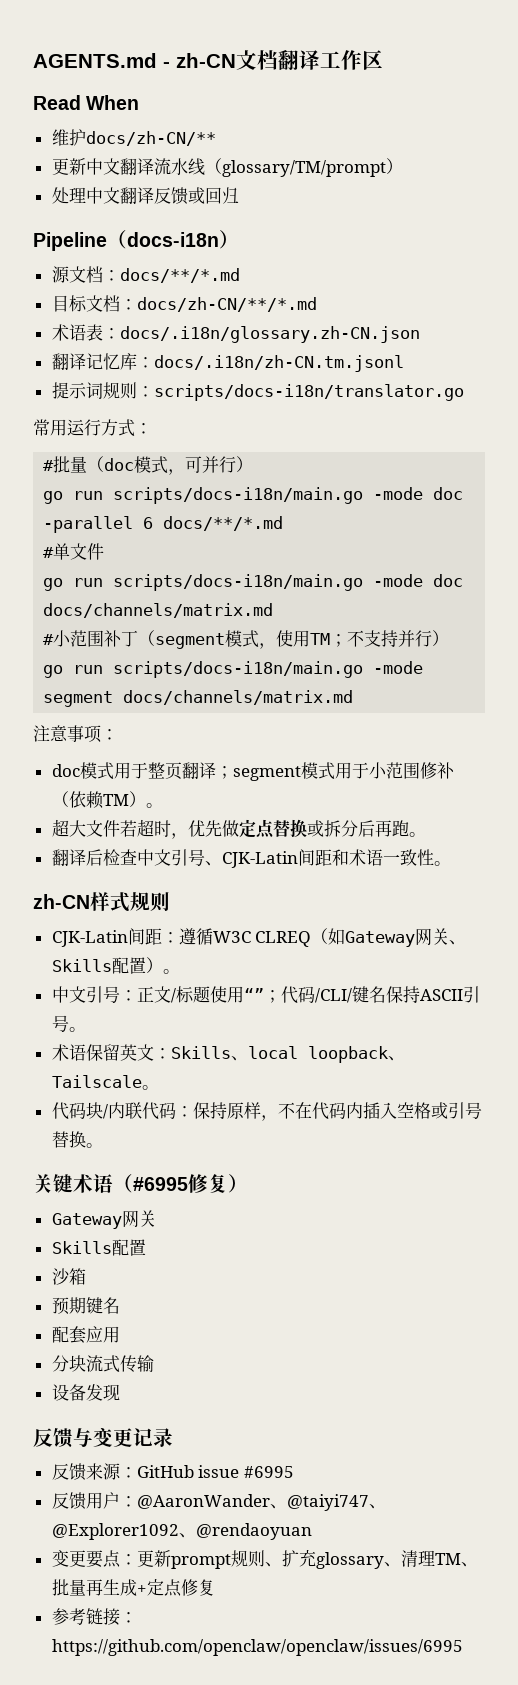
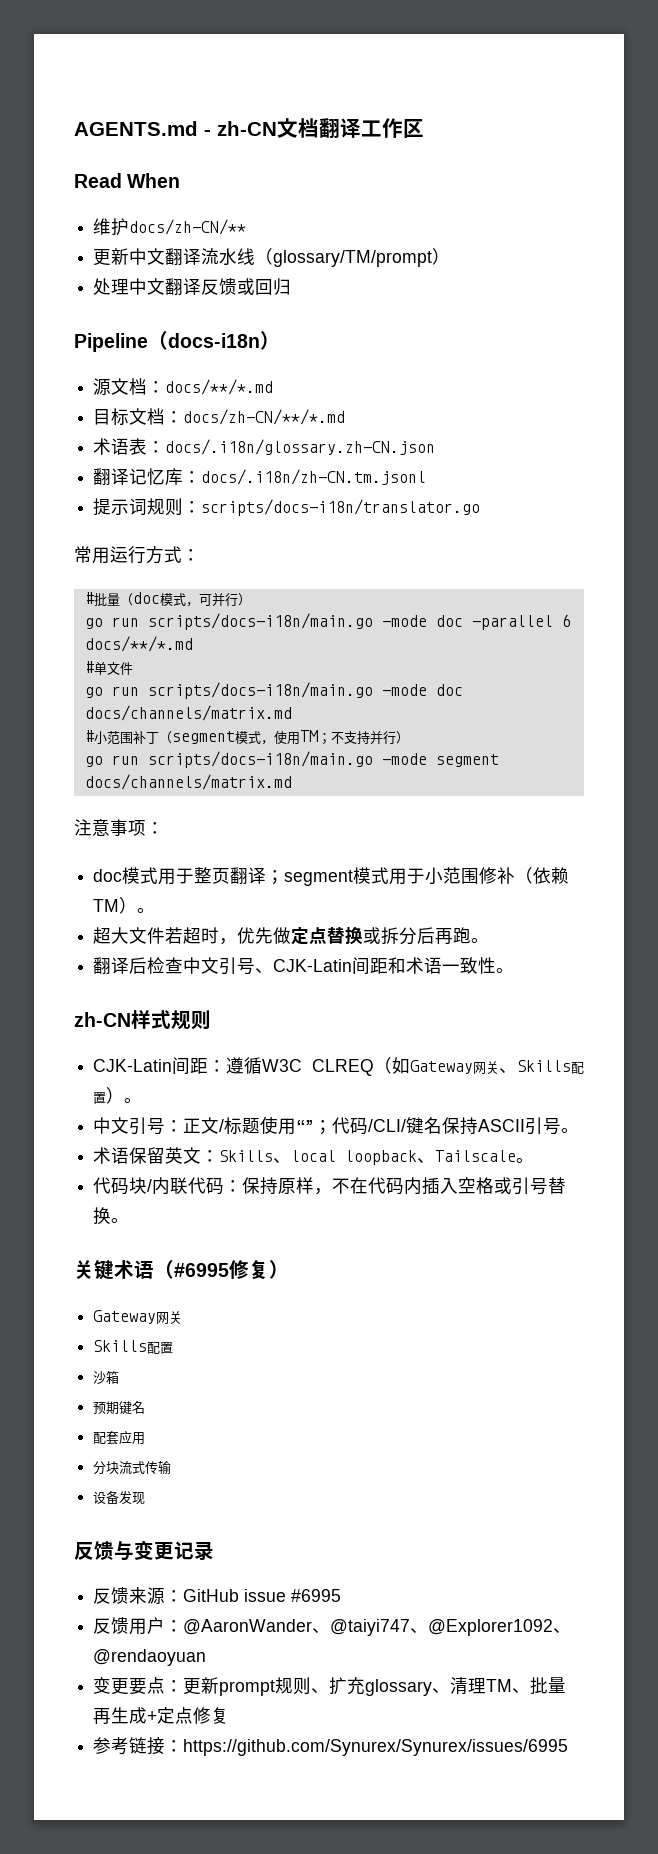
- 参考链接：https://github.com/openclaw/openclaw/issues/6995
+ 参考链接：https://github.com/Synurex/Synurex/issues/6995

